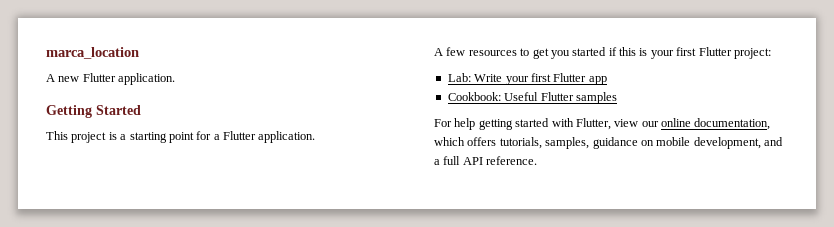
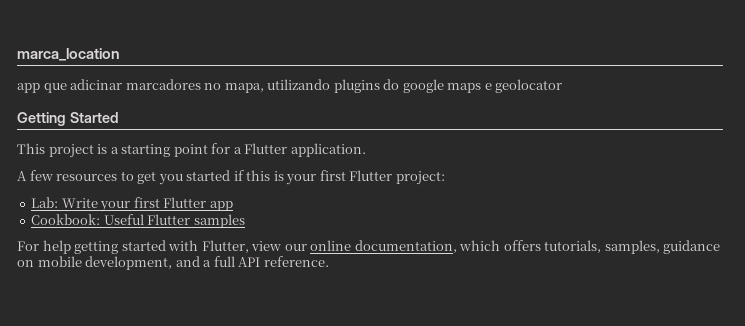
- A new Flutter application.
+ app que adicinar marcadores no mapa, utilizando plugins do google maps e geolocator

